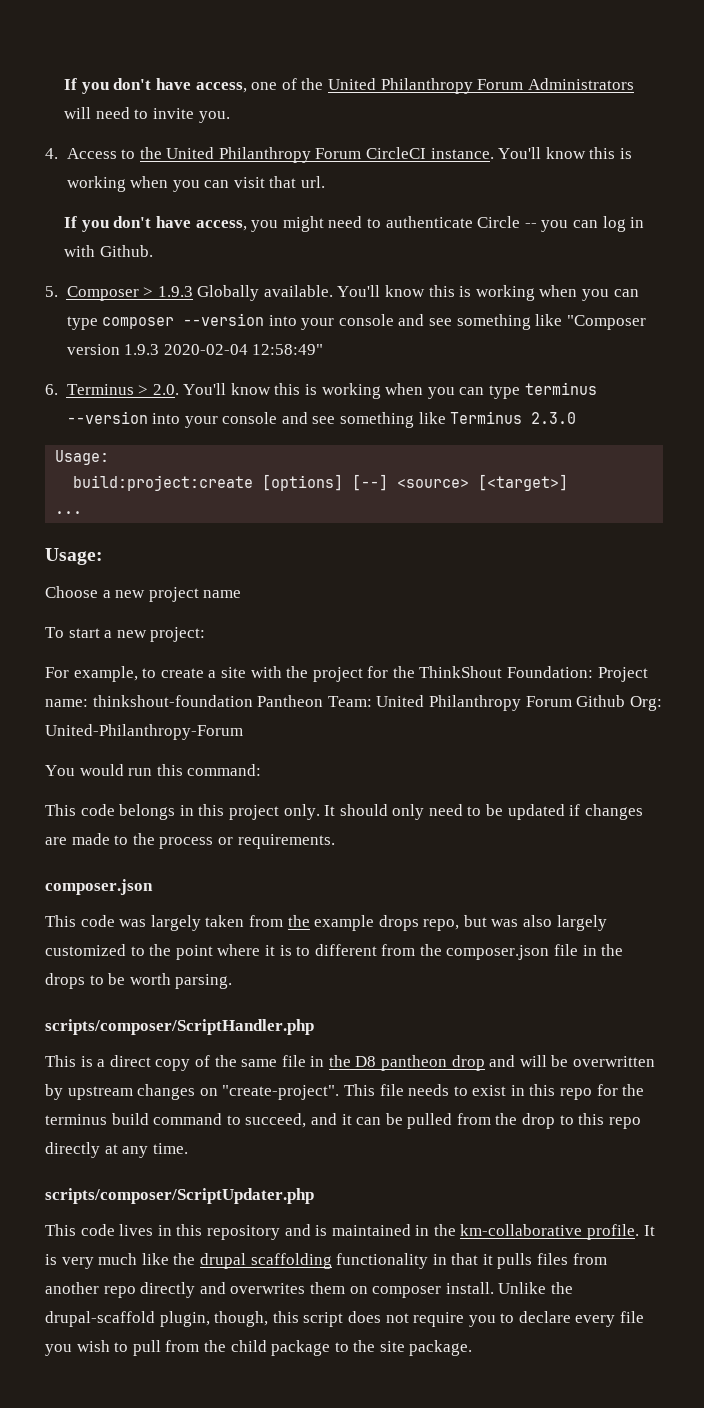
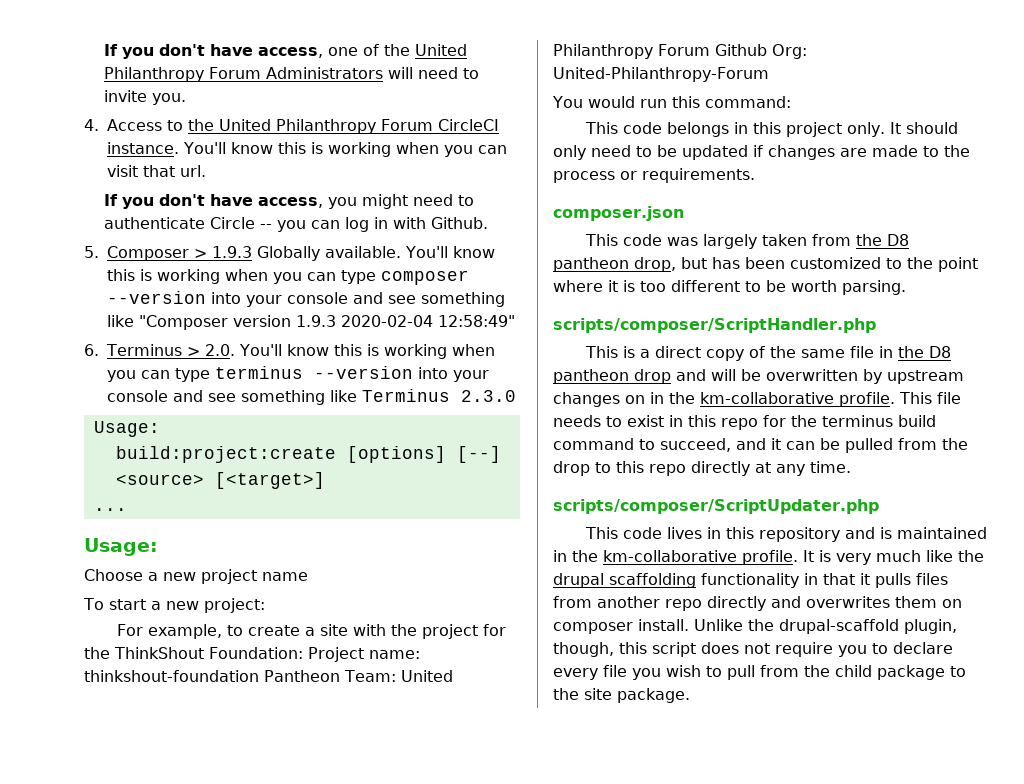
- This code was largely taken from the example drops repo, but was also largely customized to the point where it is to different from the composer.json file in the drops to be worth parsing.
+ This code was largely taken from the D8 pantheon drop, but has been customized to the point where it is too different to be worth parsing.
- This is a direct copy of the same file in the D8 pantheon drop and will be overwritten by upstream changes on "create-project".
+ This is a direct copy of the same file in the D8 pantheon drop and will be overwritten by upstream changes on in the km-collaborative profile.

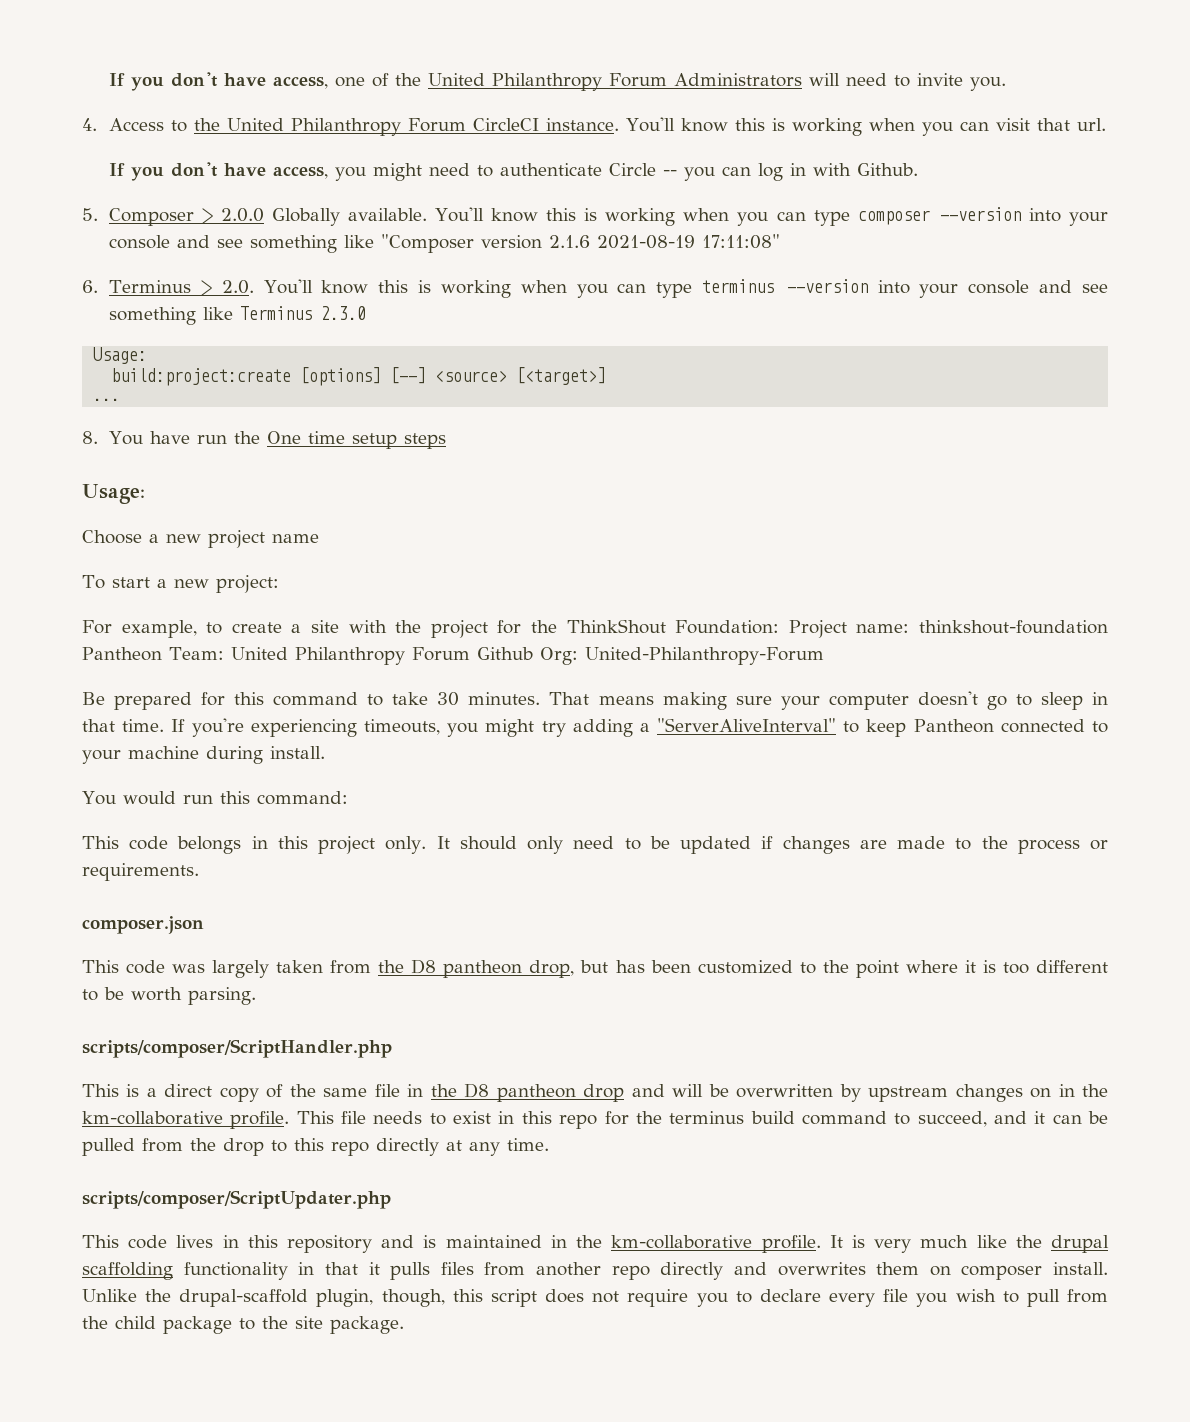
- 5. Composer > 1.9.3 Globally available.
+ 5. Composer > 2.0.0 Globally available.
- You'll know this is working when you can type composer --version into your console and see something like "Composer version 1.9.3 2020-02-04 12:58:49"
+ You'll know this is working when you can type composer --version into your console and see something like "Composer version 2.1.6 2021-08-19 17:11:08"
+ 8. You have run the One time setup steps
+ Be prepared for this command to take 30 minutes. That means making sure your computer doesn't go to sleep in that time. If you're experiencing timeouts, you might try adding a "ServerAliveInterval" to keep Pantheon connected to your machine during install.

